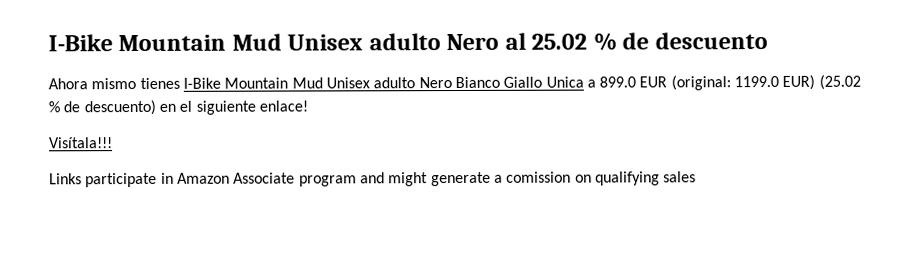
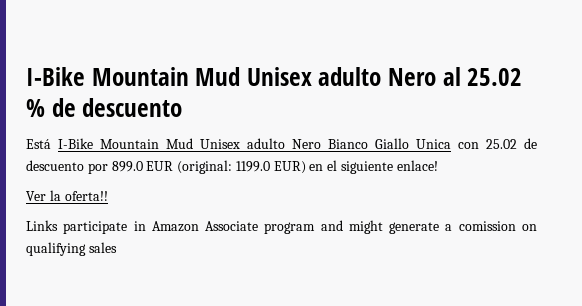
- Ahora mismo tienes I-Bike Mountain Mud Unisex adulto Nero Bianco Giallo Unica a 899.0 EUR (original: 1199.0 EUR) (25.02 % de descuento) en el siguiente enlace!
+ Está I-Bike Mountain Mud Unisex adulto Nero Bianco Giallo Unica con 25.02 de descuento por 899.0 EUR (original: 1199.0 EUR) en el siguiente enlace!
- Visítala!!!
+ Ver la oferta!!

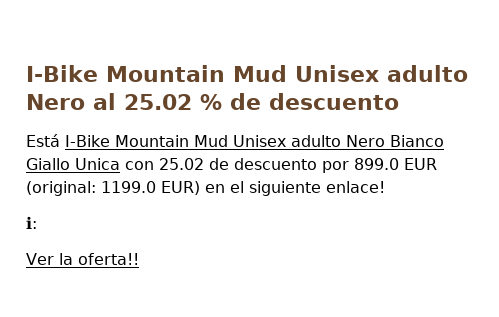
+ ℹ:
- Links participate in Amazon Associate program and might generate a comission on qualifying sales

